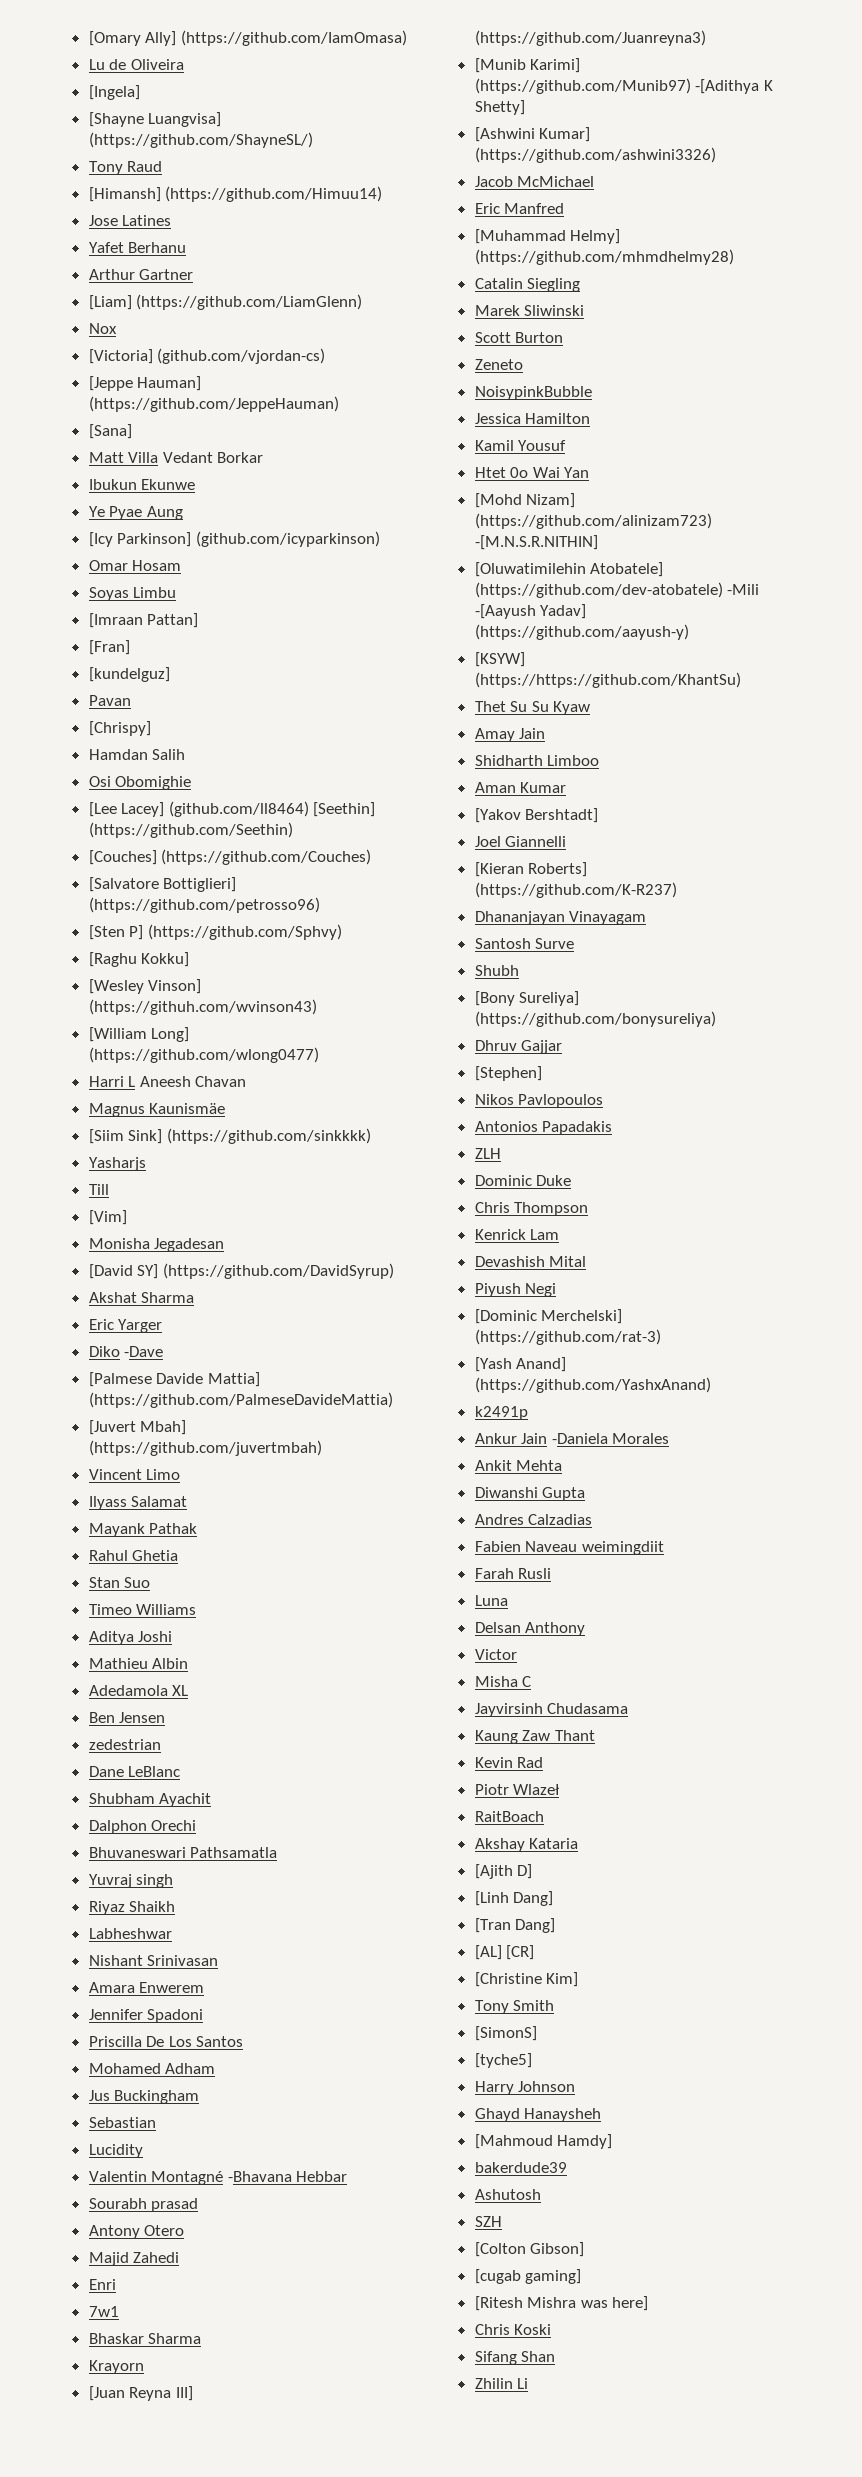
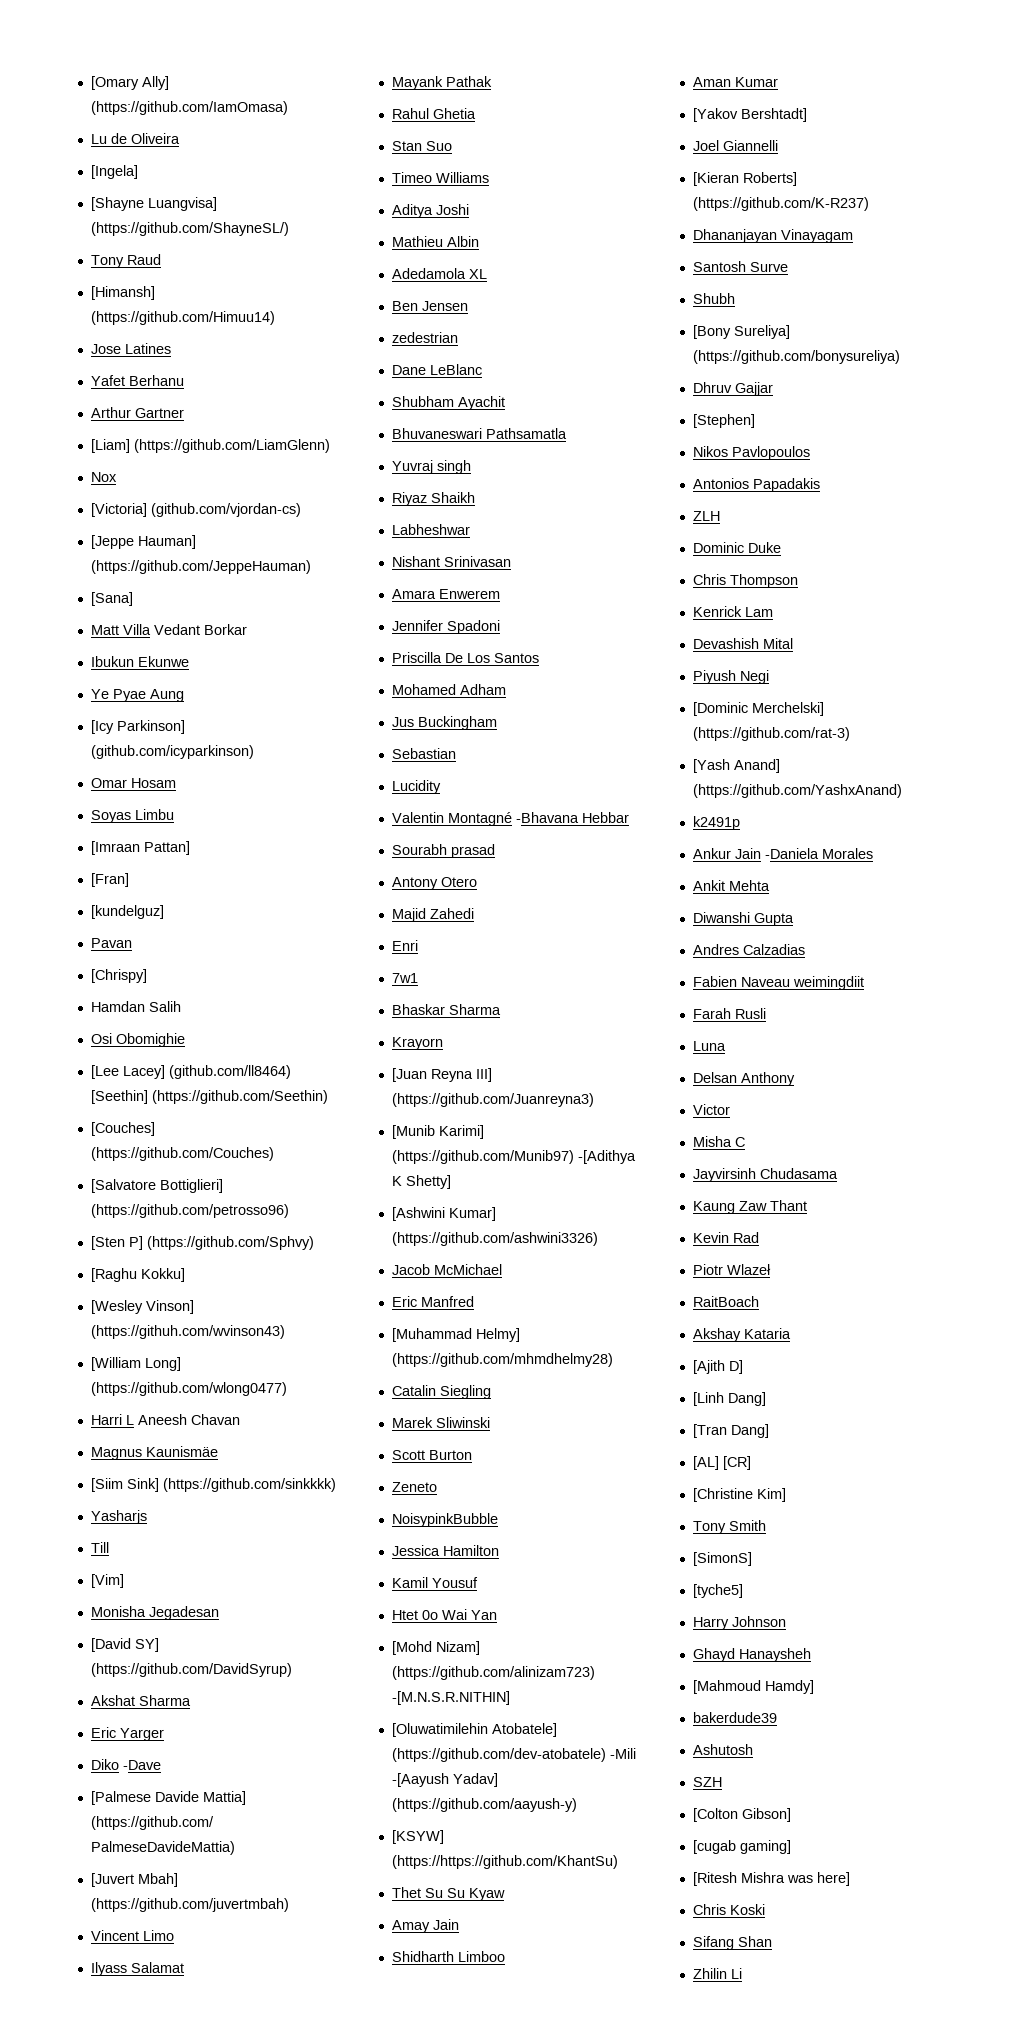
- Dalphon Orechi

